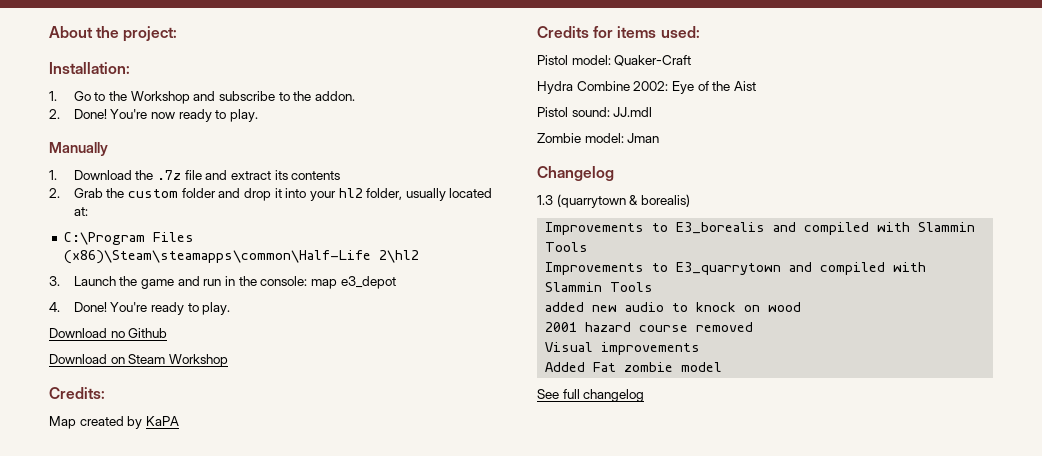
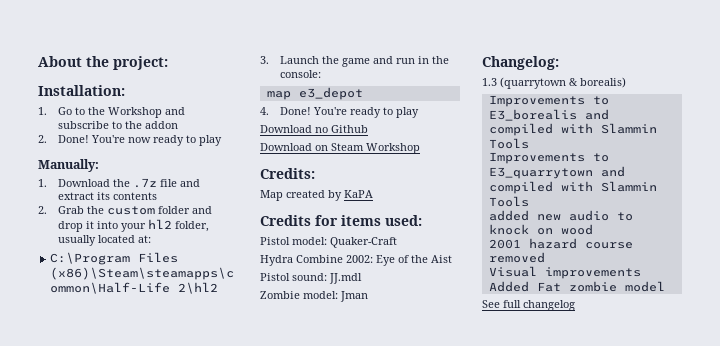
- 1. Go to the Workshop and subscribe to the addon.
+ 1. Go to the Workshop and subscribe to the addon
- You're now ready to play.
- Manually
+ You're now ready to play
+ Manually:
- 3. Launch the game and run in the console: map e3_depot
+ 3. Launch the game and run in the console:
+ map e3_depot
- You're ready to play.
+ You're ready to play
- Changelog
+ Changelog:

